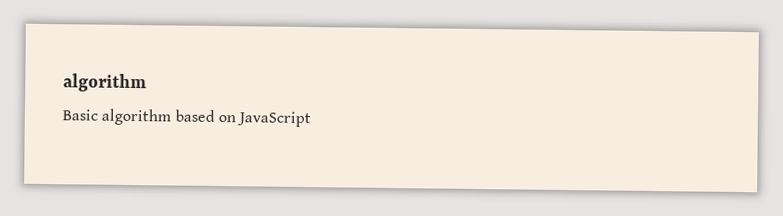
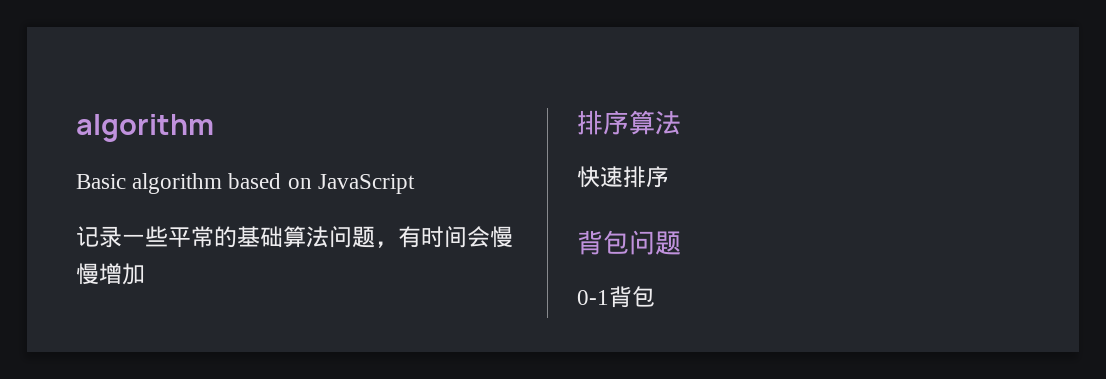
+ 记录一些平常的基础算法问题，有时间会慢慢增加
+ 排序算法
+ 快速排序
+ 背包问题
+ 0-1背包

